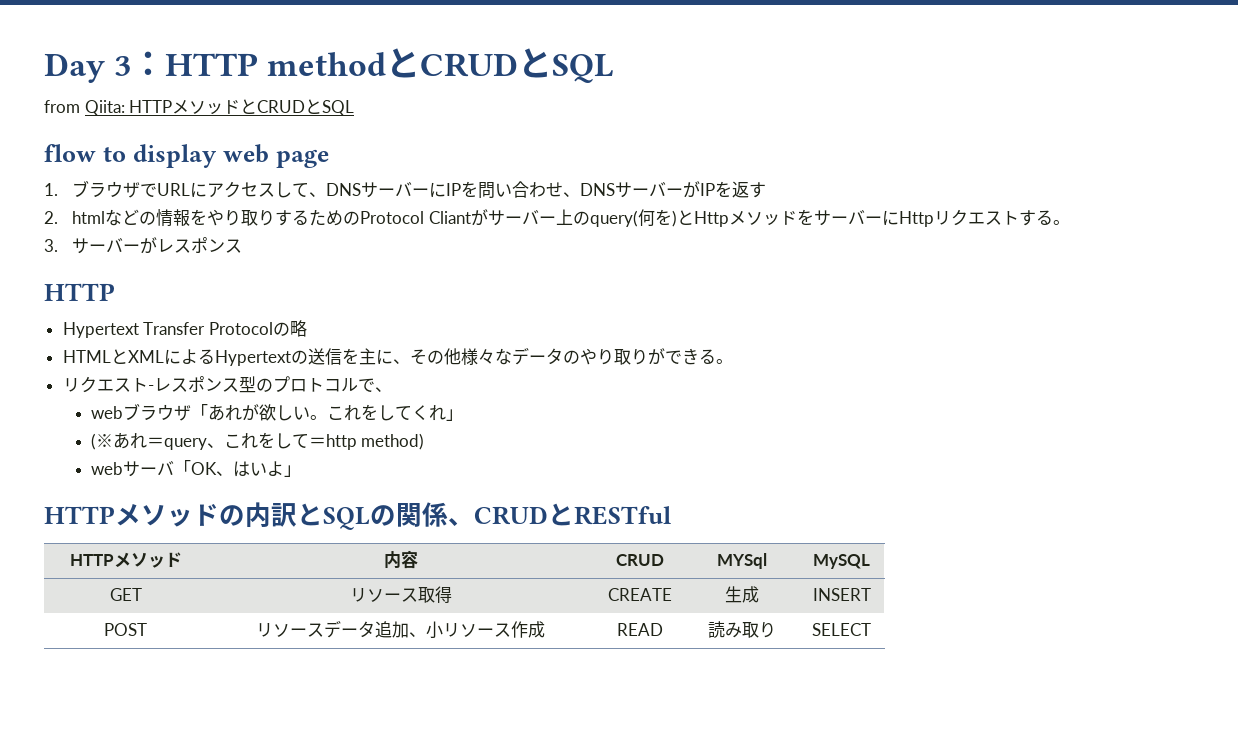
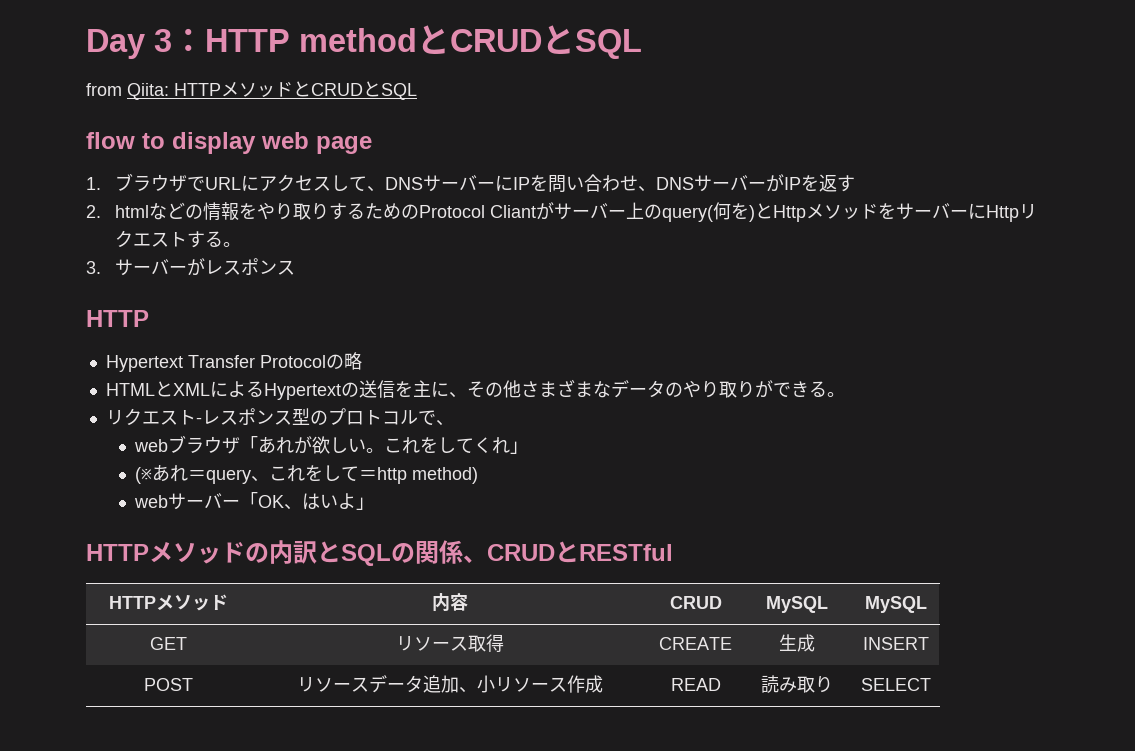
- HTMLとXMLによるHypertextの送信を主に、その他様々なデータのやり取りができる。
+ HTMLとXMLによるHypertextの送信を主に、その他さまざまなデータのやり取りができる。
- webサーバ「OK、はいよ」
+ webサーバー「OK、はいよ」
- HTTPメソッド | 内容 | CRUD | MYSql | MySQL
+ HTTPメソッド | 内容 | CRUD | MySQL | MySQL

